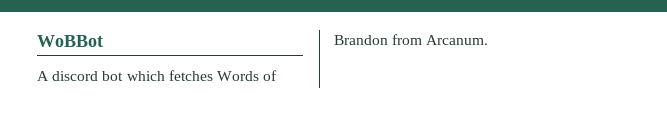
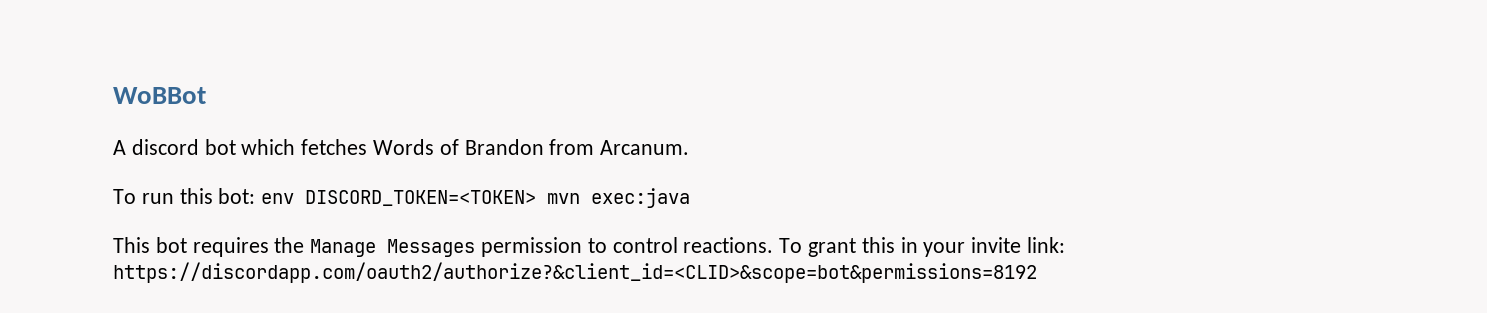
+ To run this bot: env DISCORD_TOKEN=<TOKEN> mvn exec:java
+ This bot requires the Manage Messages permission to control reactions. To grant this in your invite link: https://discordapp.com/oauth2/authorize?&client_id=<CLID>&scope=bot&permissions=8192

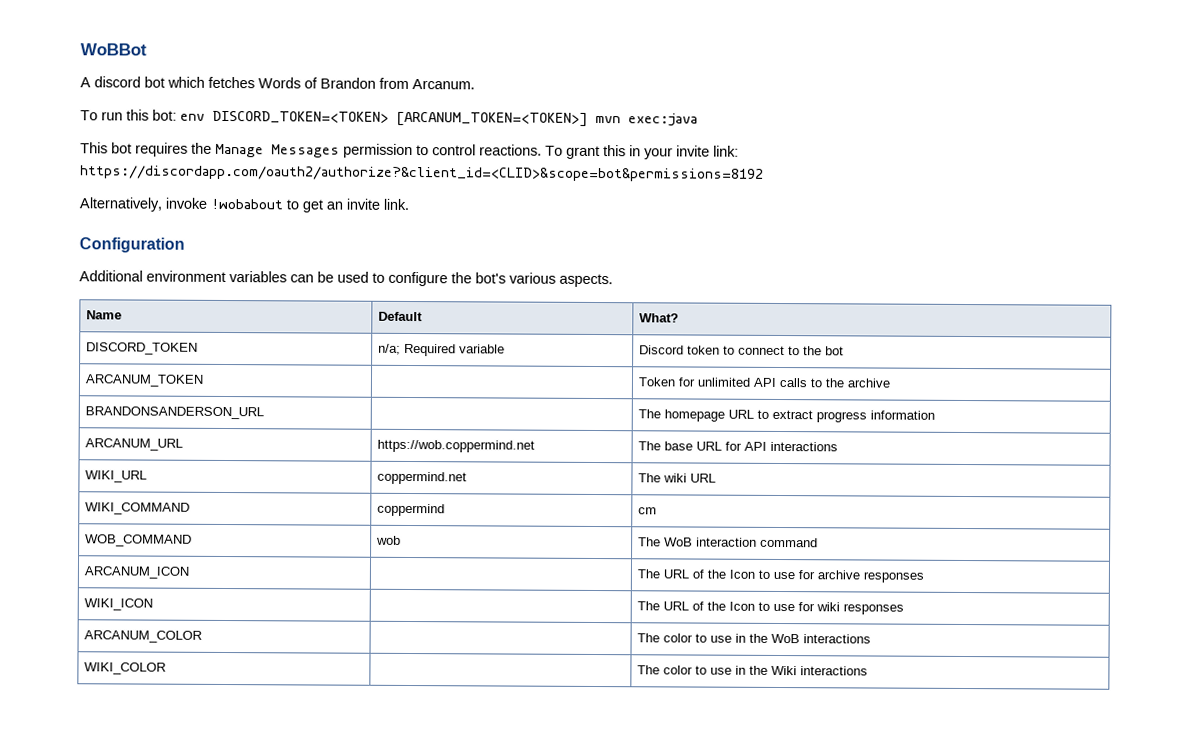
- To run this bot: env DISCORD_TOKEN=<TOKEN> mvn exec:java
+ To run this bot: env DISCORD_TOKEN=<TOKEN> [ARCANUM_TOKEN=<TOKEN>] mvn exec:java
+ Alternatively, invoke !wobabout to get an invite link.
+ Configuration
+ Additional environment variables can be used to configure the bot's various aspects.
+ Name | Default | What?
+ DISCORD_TOKEN | n/a; Required variable | Discord token to connect to the bot
+ ARCANUM_TOKEN | | Token for unlimited API calls to the archive
+ BRANDONSANDERSON_URL | | The homepage URL to extract progress information
+ ARCANUM_URL | https://wob.coppermind.net | The base URL for API interactions
+ WIKI_URL | coppermind.net | The wiki URL
+ WIKI_COMMAND | coppermind | cm
+ WOB_COMMAND | wob | The WoB interaction command
+ ARCANUM_ICON | | The URL of the Icon to use for archive responses
+ WIKI_ICON | | The URL of the Icon to use for wiki responses
+ ARCANUM_COLOR | | The color to use in the WoB interactions
+ WIKI_COLOR | | The color to use in the Wiki interactions

